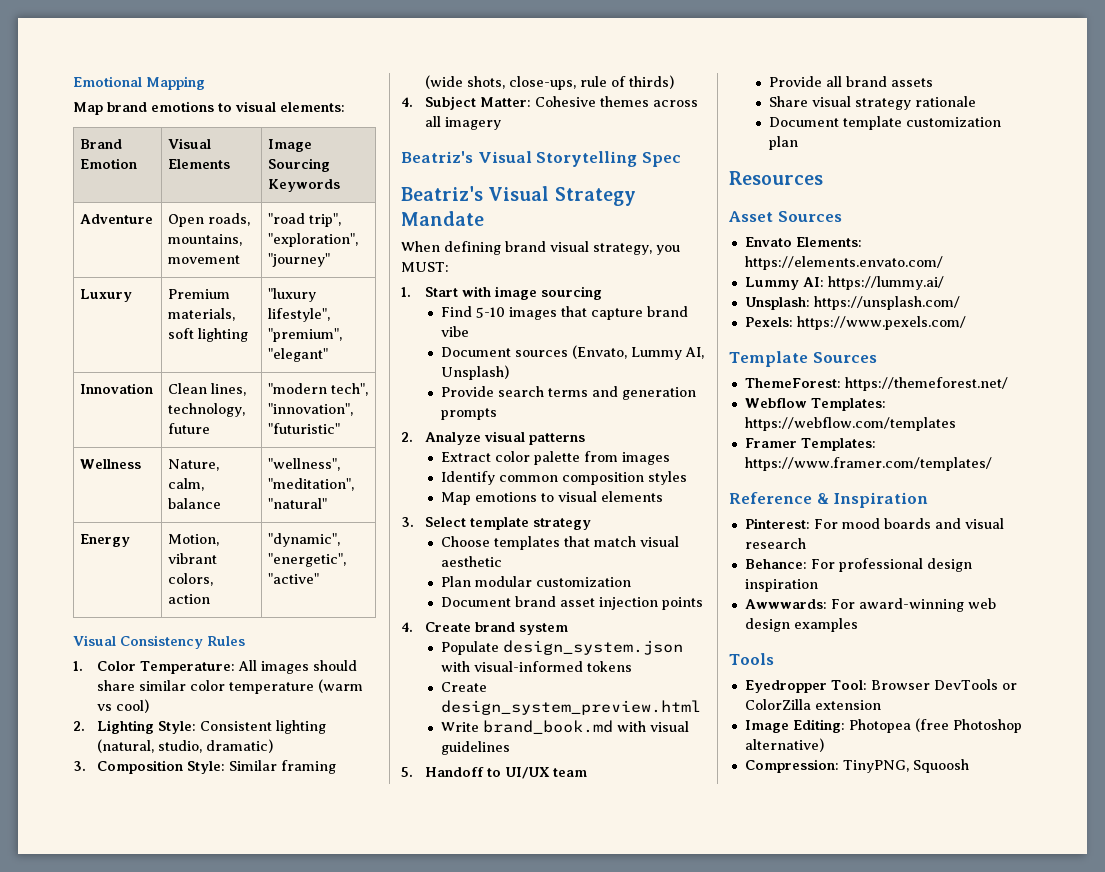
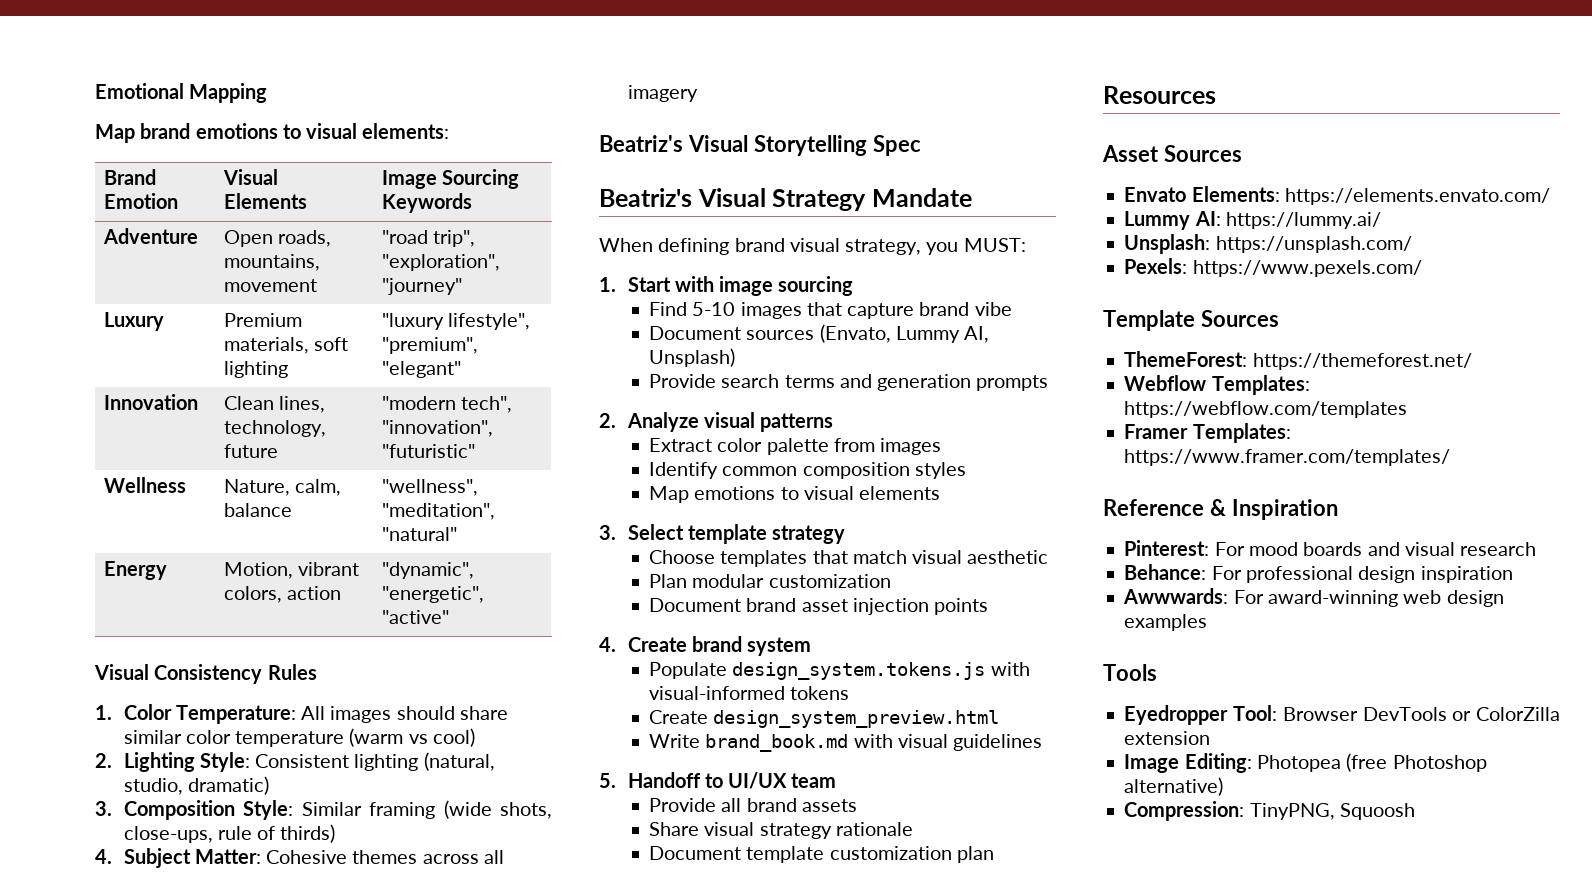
- Populate design_system.json with visual-informed tokens
+ Populate design_system.tokens.js with visual-informed tokens

